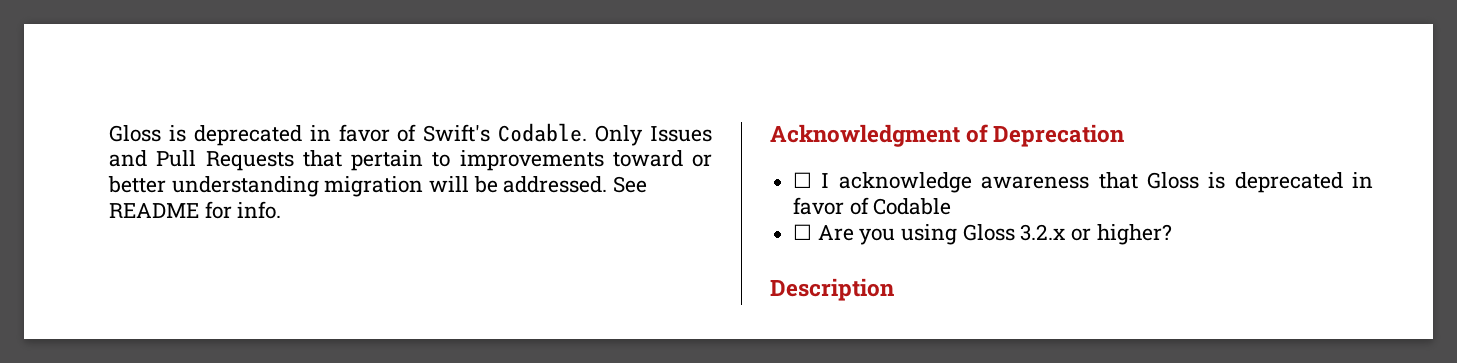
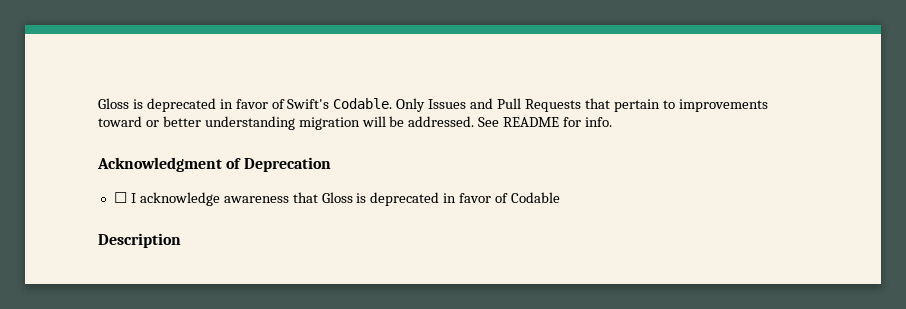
- ☐ Are you using Gloss 3.2.x or higher?

